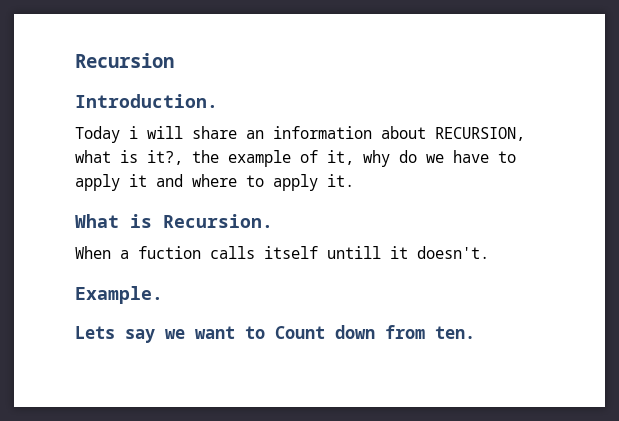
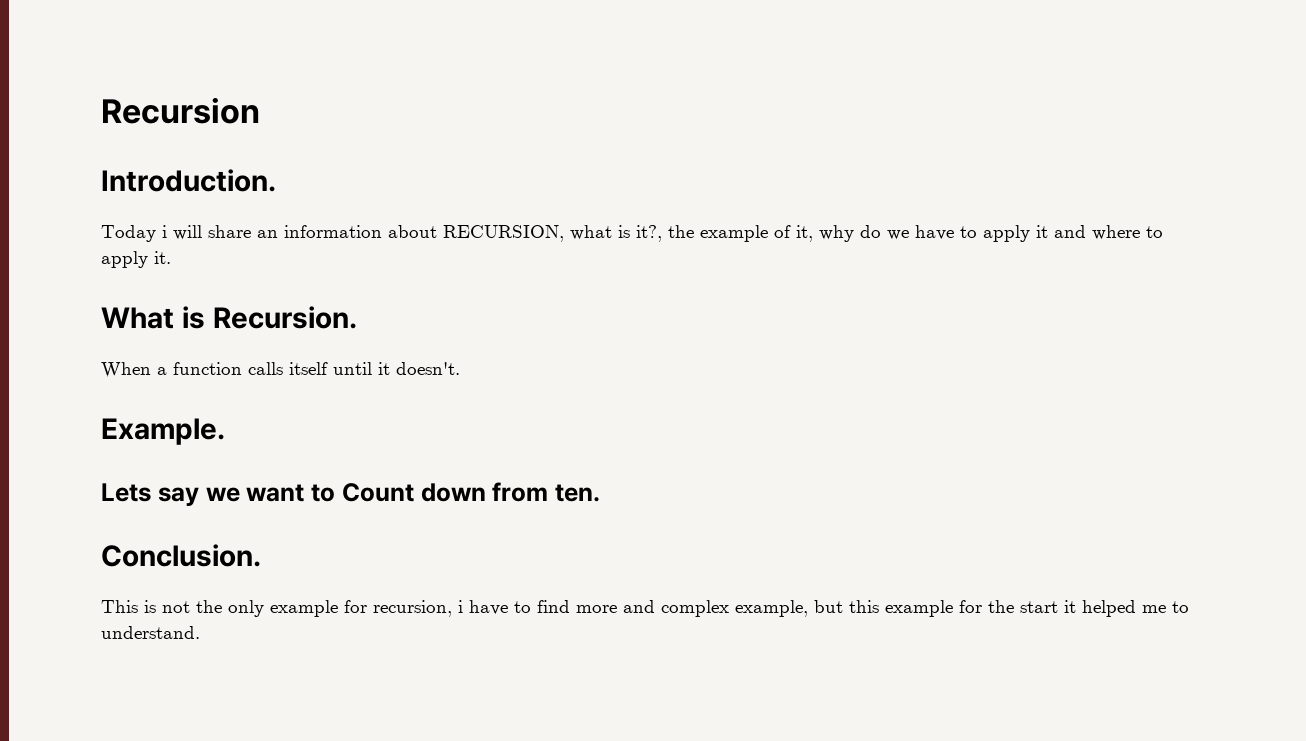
- When a fuction calls itself untill it doesn't.
+ When a function calls itself until it doesn't.
+ Conclusion.
+ This is not the only example for recursion, i have to find more and complex example, but this example for the start it helped me to understand.

